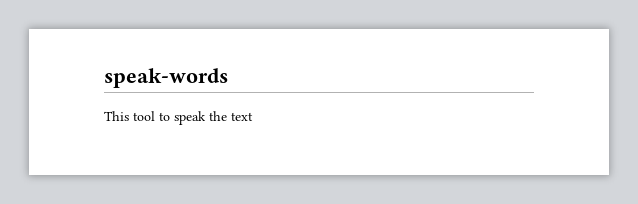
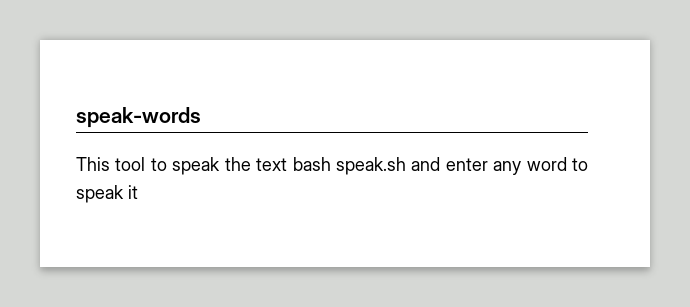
- This tool to speak the text
+ This tool to speak the text bash speak.sh and enter any word to speak it

